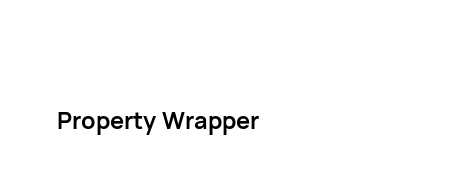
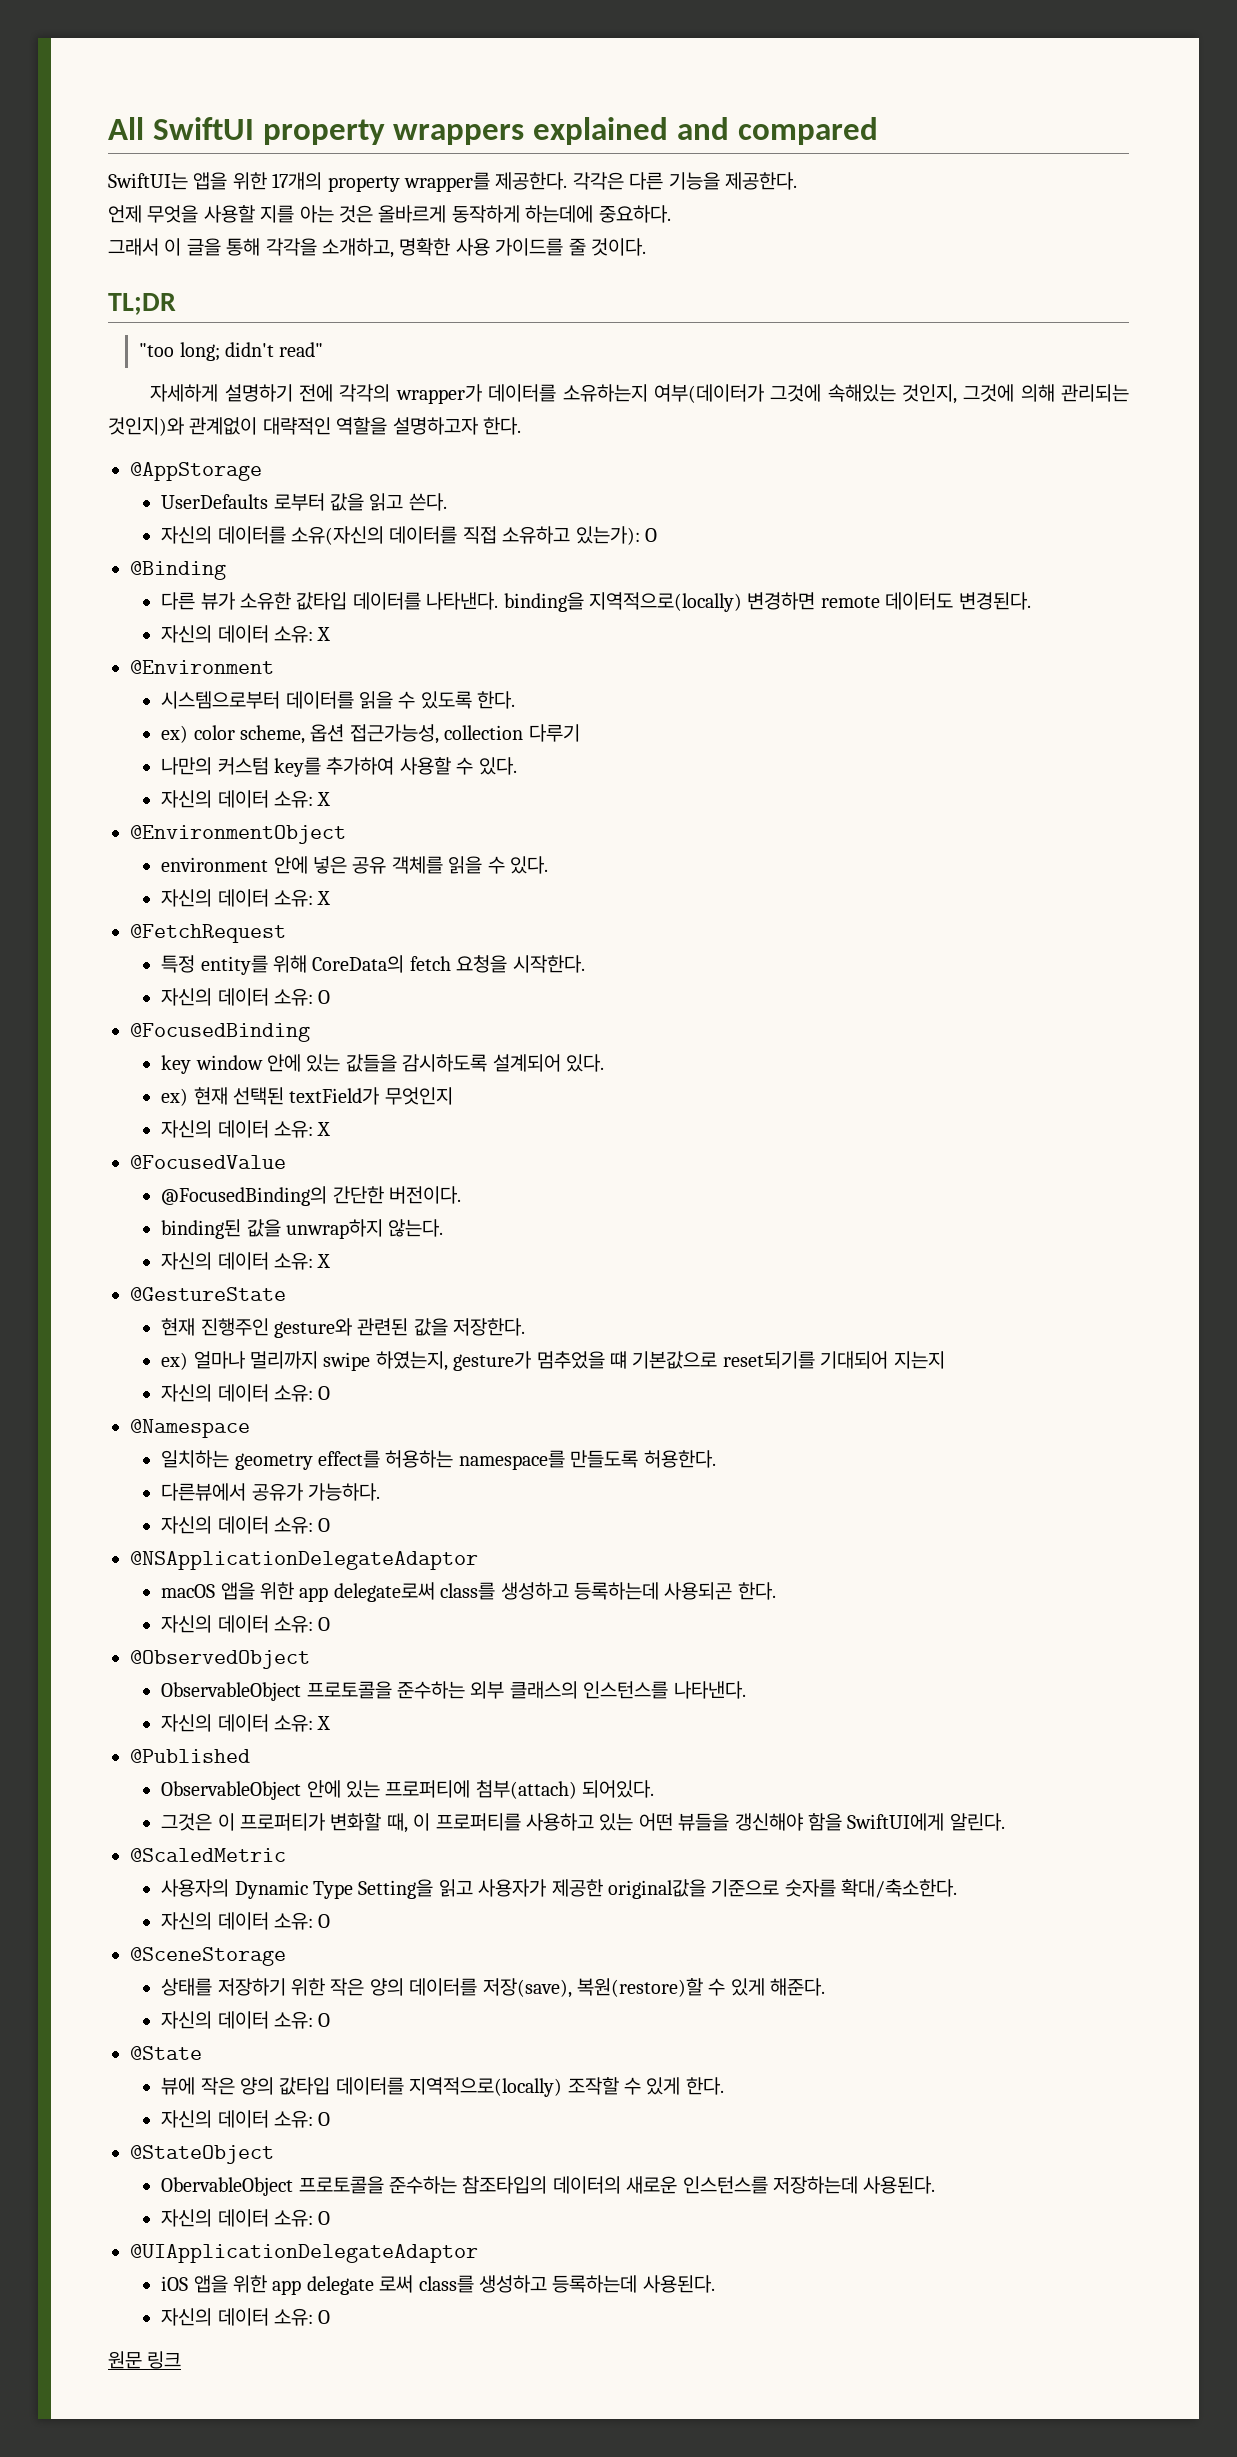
- Property Wrapper
+ All SwiftUI property wrappers explained and compared
+ SwiftUI는 앱을 위한 17개의 property wrapper를 제공한다. 각각은 다른 기능을 제공한다.
+ 언제 무엇을 사용할 지를 아는 것은 올바르게 동작하게 하는데에 중요하다.
+ 그래서 이 글을 통해 각각을 소개하고, 명확한 사용 가이드를 줄 것이다.
+ TL;DR
+ "too long; didn't read"
+ 자세하게 설명하기 전에 각각의 wrapper가 데이터를 소유하는지 여부(데이터가 그것에 속해있는 것인지, 그것에 의해 관리되는 것인지)와 관계없이 대략적인 역할을 설명하고자 한다.
+ @AppStorage
+ UserDefaults 로부터 값을 읽고 쓴다.
+ 자신의 데이터를 소유(자신의 데이터를 직접 소유하고 있는가): O
+ @Binding
+ 다른 뷰가 소유한 값타입 데이터를 나타낸다. binding을 지역적으로(locally) 변경하면 remote 데이터도 변경된다.
+ 자신의 데이터 소유: X
+ @Environment
+ 시스템으로부터 데이터를 읽을 수 있도록 한다.
+ ex) color scheme, 옵션 접근가능성, collection 다루기
+ 나만의 커스텀 key를 추가하여 사용할 수 있다.
+ 자신의 데이터 소유: X
+ @EnvironmentObject
+ environment 안에 넣은 공유 객체를 읽을 수 있다.
+ 자신의 데이터 소유: X
+ @FetchRequest
+ 특정 entity를 위해 CoreData의 fetch 요청을 시작한다.
+ 자신의 데이터 소유: O
+ @FocusedBinding
+ key window 안에 있는 값들을 감시하도록 설계되어 있다.
+ ex) 현재 선택된 textField가 무엇인지
+ 자신의 데이터 소유: X
+ @FocusedValue
+ @FocusedBinding의 간단한 버전이다.
+ binding된 값을 unwrap하지 않는다.
+ 자신의 데이터 소유: X
+ @GestureState
+ 현재 진행주인 gesture와 관련된 값을 저장한다.
+ ex) 얼마나 멀리까지 swipe 하였는지, gesture가 멈추었을 떄 기본값으로 reset되기를 기대되어 지는지
+ 자신의 데이터 소유: O
+ @Namespace
+ 일치하는 geometry effect를 허용하는 namespace를 만들도록 허용한다.
+ 다른뷰에서 공유가 가능하다.
+ 자신의 데이터 소유: O
+ @NSApplicationDelegateAdaptor
+ macOS 앱을 위한 app delegate로써 class를 생성하고 등록하는데 사용되곤 한다.
+ 자신의 데이터 소유: O
+ @ObservedObject
+ ObservableObject 프로토콜을 준수하는 외부 클래스의 인스턴스를 나타낸다.
+ 자신의 데이터 소유: X
+ @Published
+ ObservableObject 안에 있는 프로퍼티에 첨부(attach) 되어있다.
+ 그것은 이 프로퍼티가 변화할 때, 이 프로퍼티를 사용하고 있는 어떤 뷰들을 갱신해야 함을 SwiftUI에게 알린다.
+ @ScaledMetric
+ 사용자의 Dynamic Type Setting을 읽고 사용자가 제공한 original값을 기준으로 숫자를 확대/축소한다.
+ 자신의 데이터 소유: O
+ @SceneStorage
+ 상태를 저장하기 위한 작은 양의 데이터를 저장(save), 복원(restore)할 수 있게 해준다.
+ 자신의 데이터 소유: O
+ @State
+ 뷰에 작은 양의 값타입 데이터를 지역적으로(locally) 조작할 수 있게 한다.
+ 자신의 데이터 소유: O
+ @StateObject
+ ObervableObject 프로토콜을 준수하는 참조타입의 데이터의 새로운 인스턴스를 저장하는데 사용된다.
+ 자신의 데이터 소유: O
+ @UIApplicationDelegateAdaptor
+ iOS 앱을 위한 app delegate 로써 class를 생성하고 등록하는데 사용된다.
+ 자신의 데이터 소유: O
+ 원문 링크

